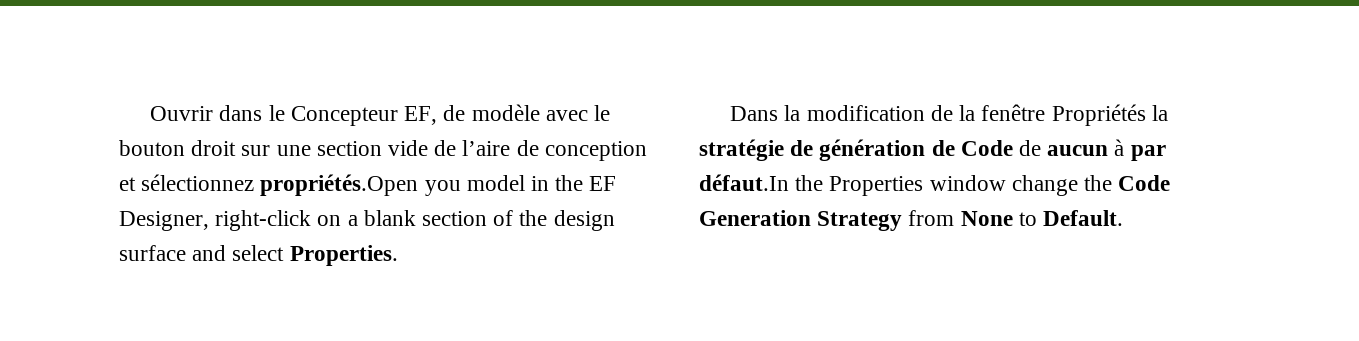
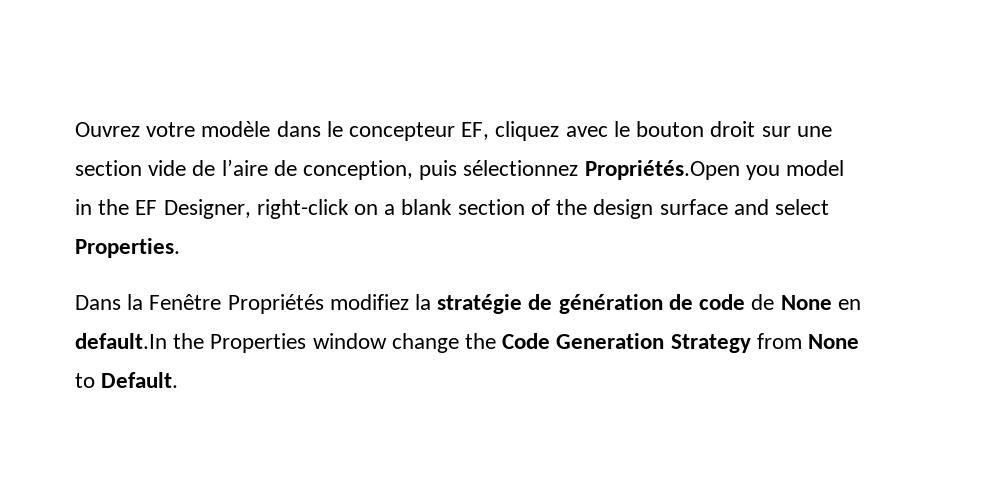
- Ouvrir dans le Concepteur EF, de modèle avec le bouton droit sur une section vide de l’aire de conception et sélectionnez propriétés.Open you model in the EF Designer, right-click on a blank section of the design surface and select Properties.
+ Ouvrez votre modèle dans le concepteur EF, cliquez avec le bouton droit sur une section vide de l’aire de conception, puis sélectionnez Propriétés.Open you model in the EF Designer, right-click on a blank section of the design surface and select Properties.
- Dans la modification de la fenêtre Propriétés la stratégie de génération de Code de aucun à par défaut.In the Properties window change the Code Generation Strategy from None to Default.
+ Dans la Fenêtre Propriétés modifiez la stratégie de génération de code de None en default.In the Properties window change the Code Generation Strategy from None to Default.

